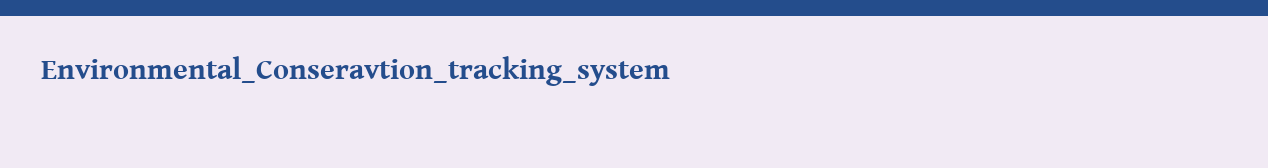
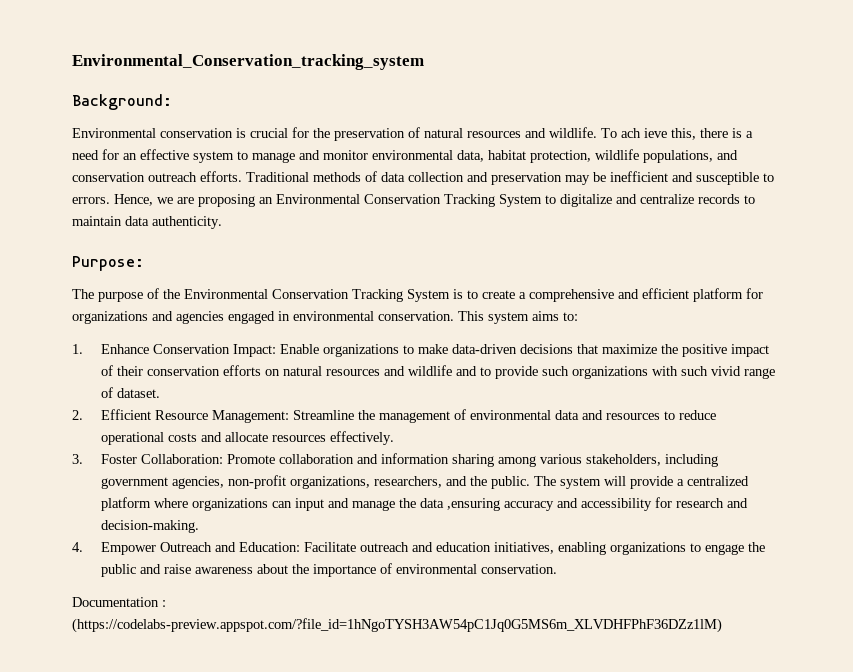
- Environmental_Conseravtion_tracking_system
+ Environmental_Conservation_tracking_system
+ Background:
+ Environmental conservation is crucial for the preservation of natural resources and wildlife. To ach ieve this, there is a need for an effective system to manage and monitor environmental data, habitat protection, wildlife populations, and conservation outreach efforts. Traditional methods of data collection and preservation may be inefficient and susceptible to errors. Hence, we are proposing an Environmental Conservation Tracking System to digitalize and centralize records to maintain data authenticity.
+ Purpose:
+ The purpose of the Environmental Conservation Tracking System is to create a comprehensive and efficient platform for organizations and agencies engaged in environmental conservation. This system aims to:
+ 1. Enhance Conservation Impact: Enable organizations to make data-driven decisions that maximize the positive impact of their conservation efforts on natural resources and wildlife and to provide such organizations with such vivid range of dataset.
+ 2. Efficient Resource Management: Streamline the management of environmental data and resources to reduce operational costs and allocate resources effectively.
+ 3. Foster Collaboration: Promote collaboration and information sharing among various stakeholders, including government agencies, non-profit organizations, researchers, and the public. The system will provide a centralized platform where organizations can input and manage the data ,ensuring accuracy and accessibility for research and decision-making.
+ 4. Empower Outreach and Education: Facilitate outreach and education initiatives, enabling organizations to engage the public and raise awareness about the importance of environmental conservation.
+ Documentation : (https://codelabs-preview.appspot.com/?file_id=1hNgoTYSH3AW54pC1Jq0G5MS6m_XLVDHFPhF36DZz1lM)

